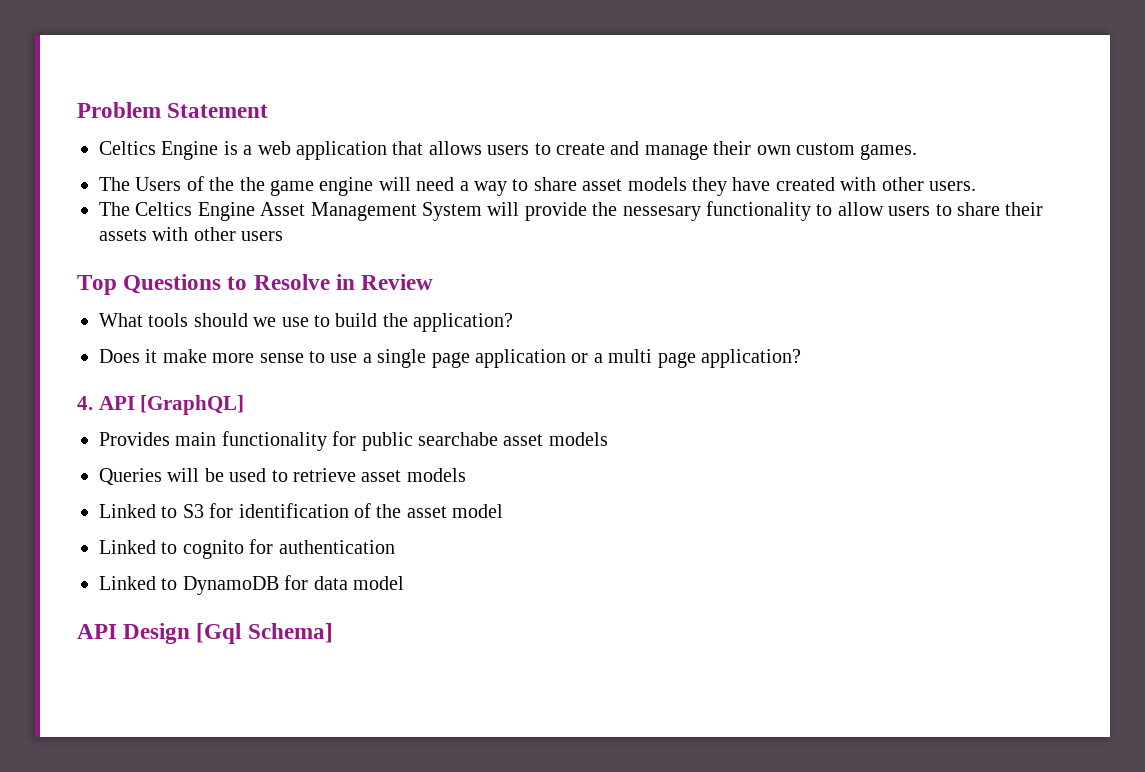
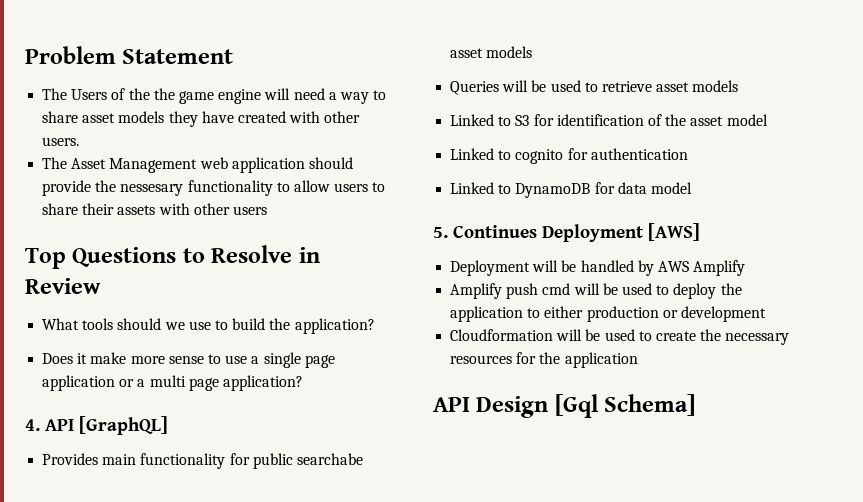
- Celtics Engine is a web application that allows users to create and manage their own custom games.
- The Celtics Engine Asset Management System will provide the nessesary functionality to allow users to share their assets with other users
+ The Asset Management web application should provide the nessesary functionality to allow users to share their assets with other users
+ 5. Continues Deployment [AWS]
+ Deployment will be handled by AWS Amplify
+ Amplify push cmd will be used to deploy the application to either production or development
+ Cloudformation will be used to create the necessary resources for the application

